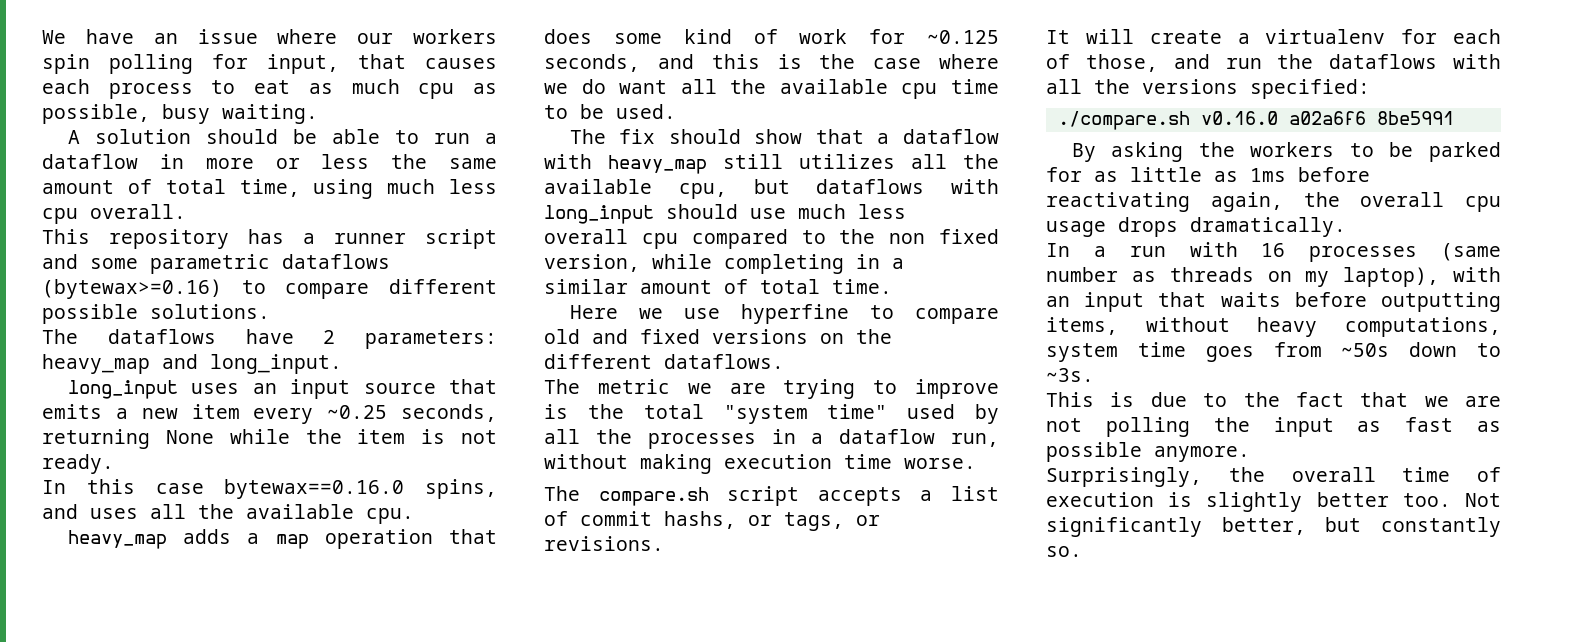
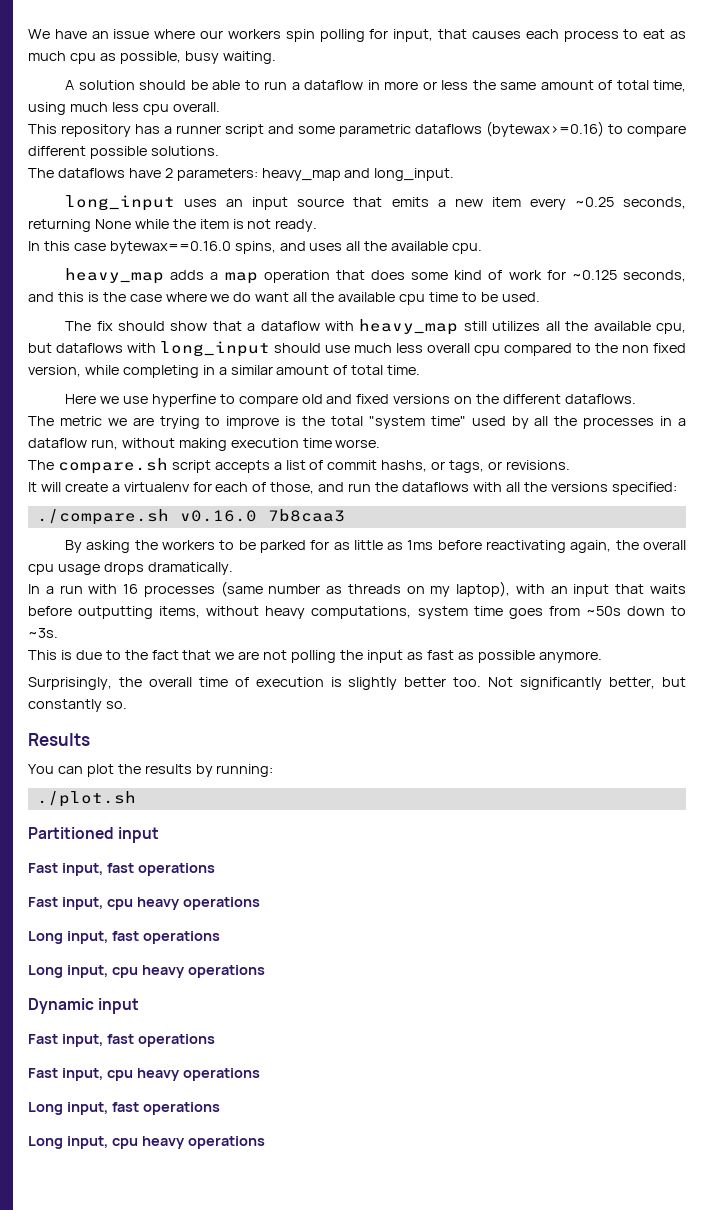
- ./compare.sh v0.16.0 a02a6f6 8be5991
+ ./compare.sh v0.16.0 7b8caa3
+ Results
+ You can plot the results by running:
+ ./plot.sh
+ Partitioned input
+ Fast input, fast operations
+ Fast input, cpu heavy operations
+ Long input, fast operations
+ Long input, cpu heavy operations
+ Dynamic input
+ Fast input, fast operations
+ Fast input, cpu heavy operations
+ Long input, fast operations
+ Long input, cpu heavy operations

